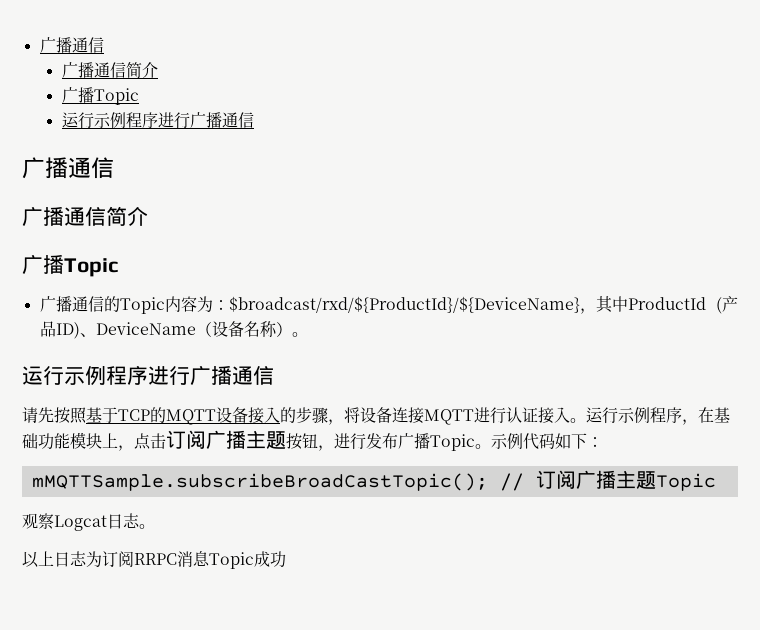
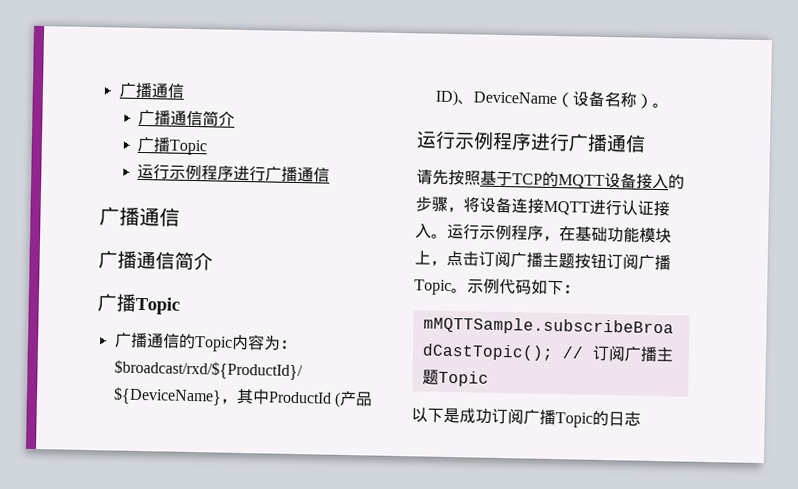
- 运行示例程序，在基础功能模块上，点击订阅广播主题按钮，进行发布广播Topic。
+ 运行示例程序，在基础功能模块上，点击订阅广播主题按钮订阅广播Topic。
- 观察Logcat日志。
- 以上日志为订阅RRPC消息Topic成功
+ 以下是成功订阅广播Topic的日志

